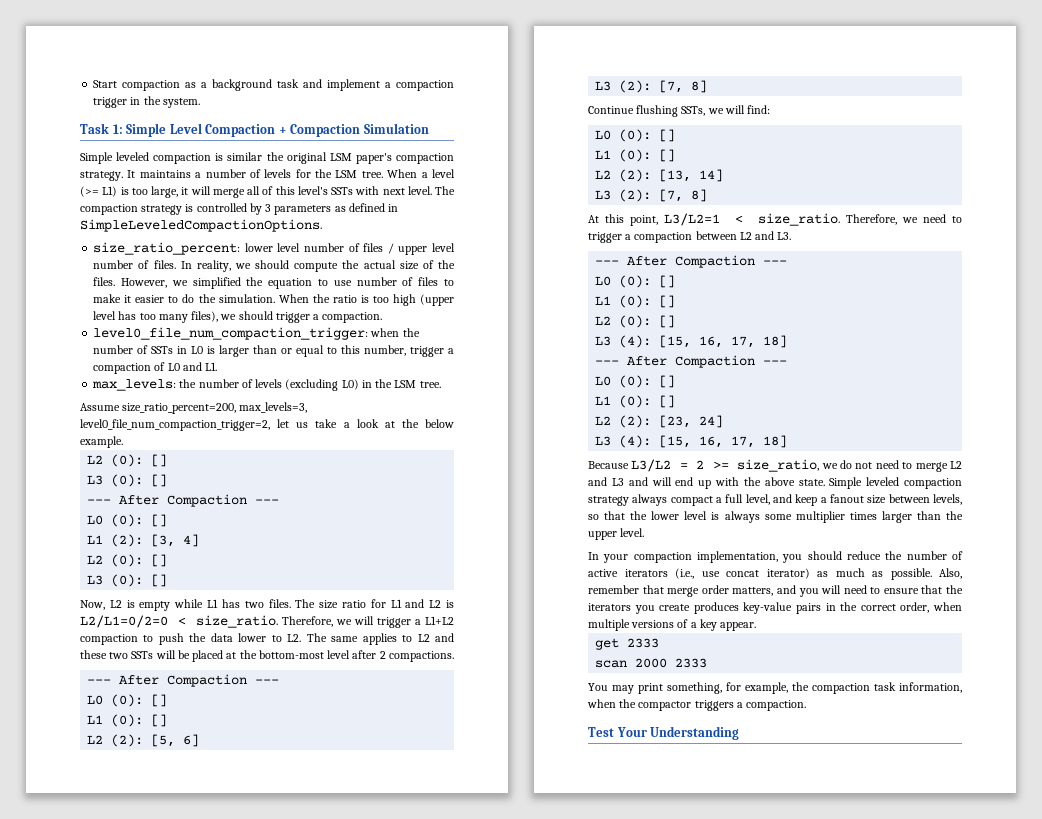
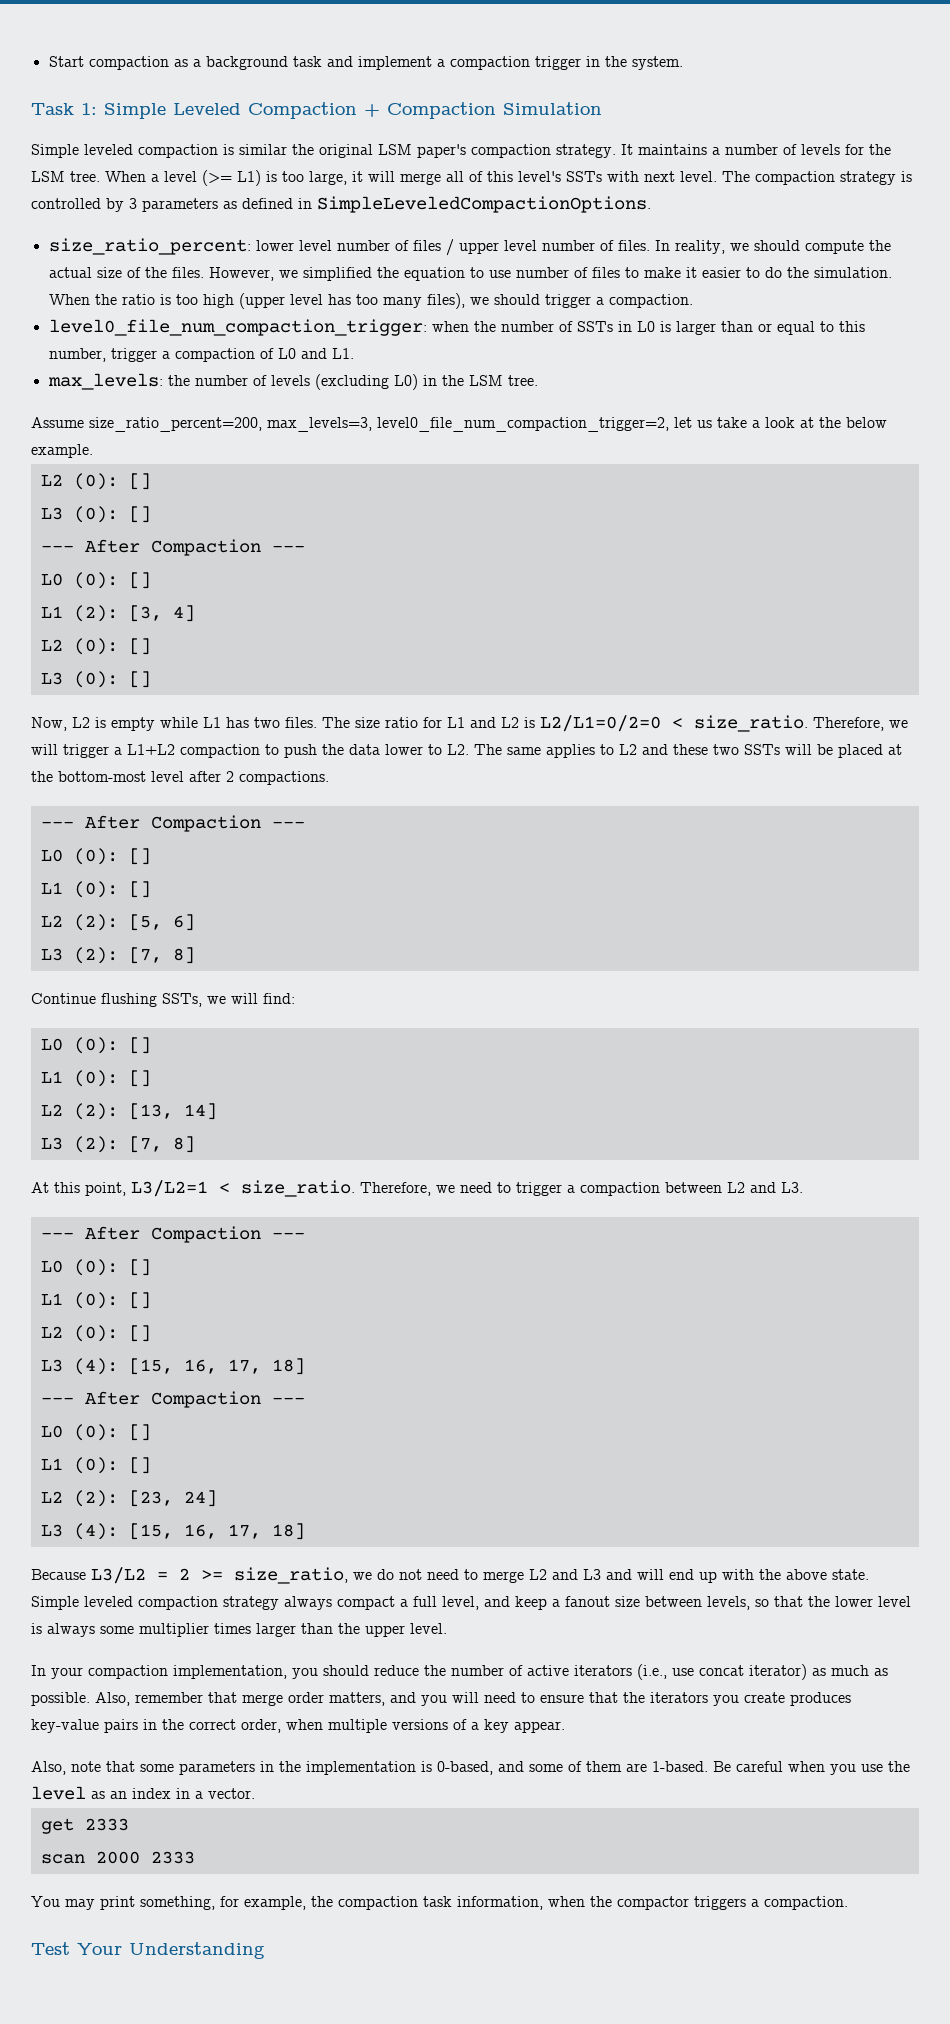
- Task 1: Simple Level Compaction + Compaction Simulation
+ Task 1: Simple Leveled Compaction + Compaction Simulation
+ Also, note that some parameters in the implementation is 0-based, and some of them are 1-based. Be careful when you use the level as an index in a vector.

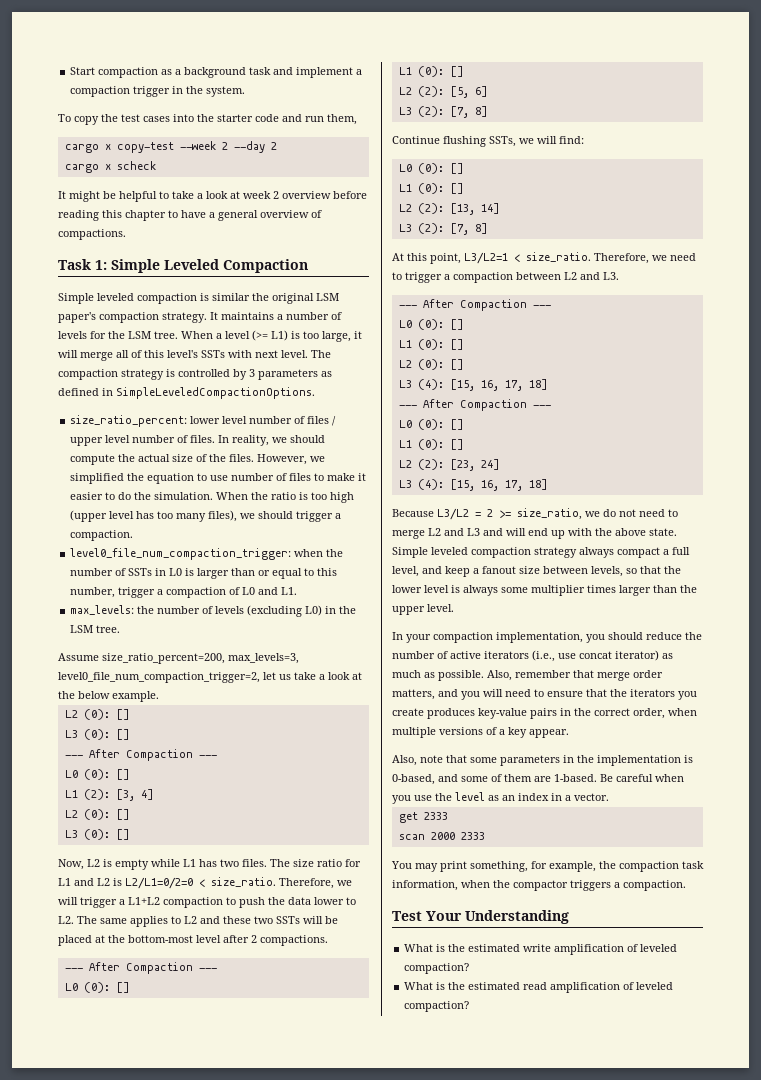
+ To copy the test cases into the starter code and run them,
+ cargo x copy-test --week 2 --day 2
+ cargo x scheck
+ It might be helpful to take a look at week 2 overview before reading this chapter to have a general overview of compactions.
- Task 1: Simple Leveled Compaction + Compaction Simulation
+ Task 1: Simple Leveled Compaction
+ What is the estimated write amplification of leveled compaction?
+ What is the estimated read amplification of leveled compaction?

